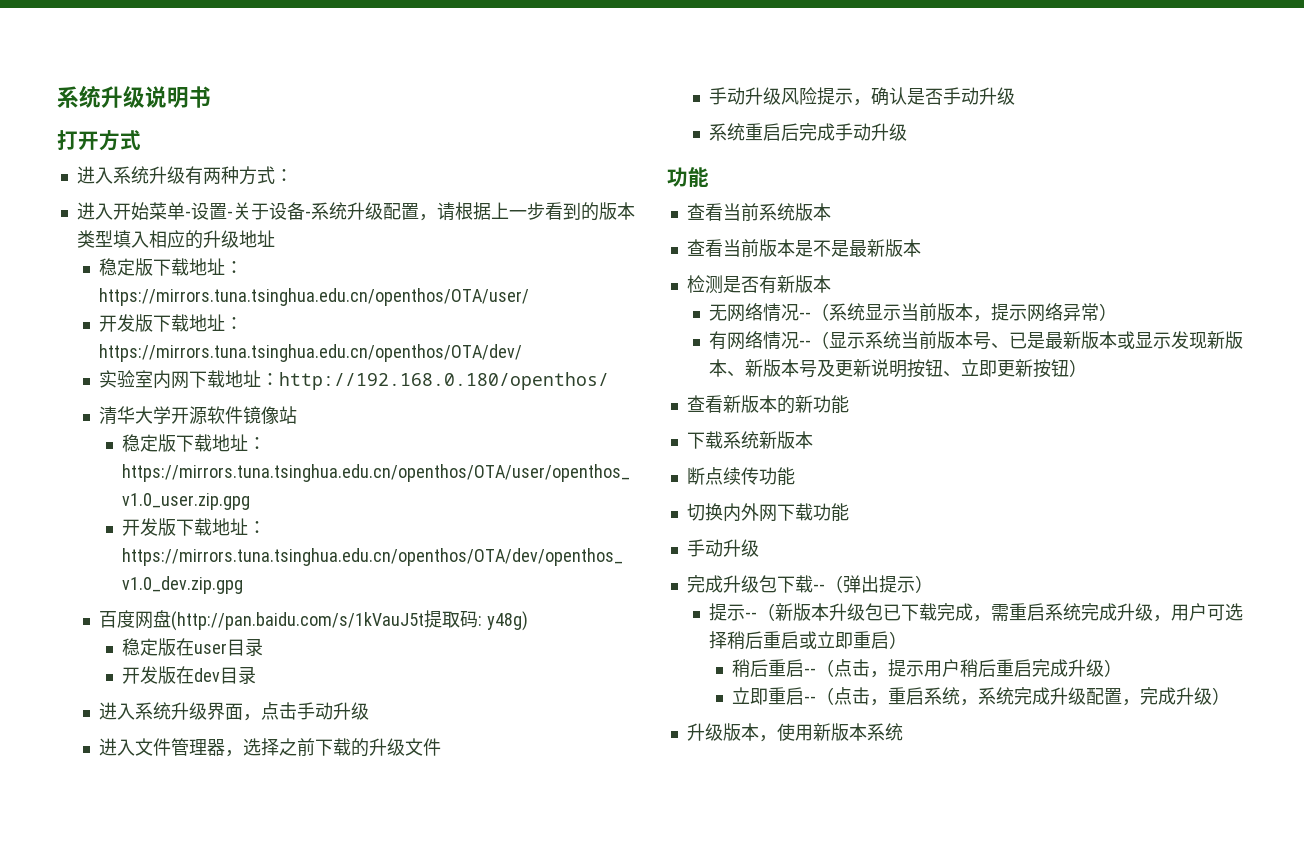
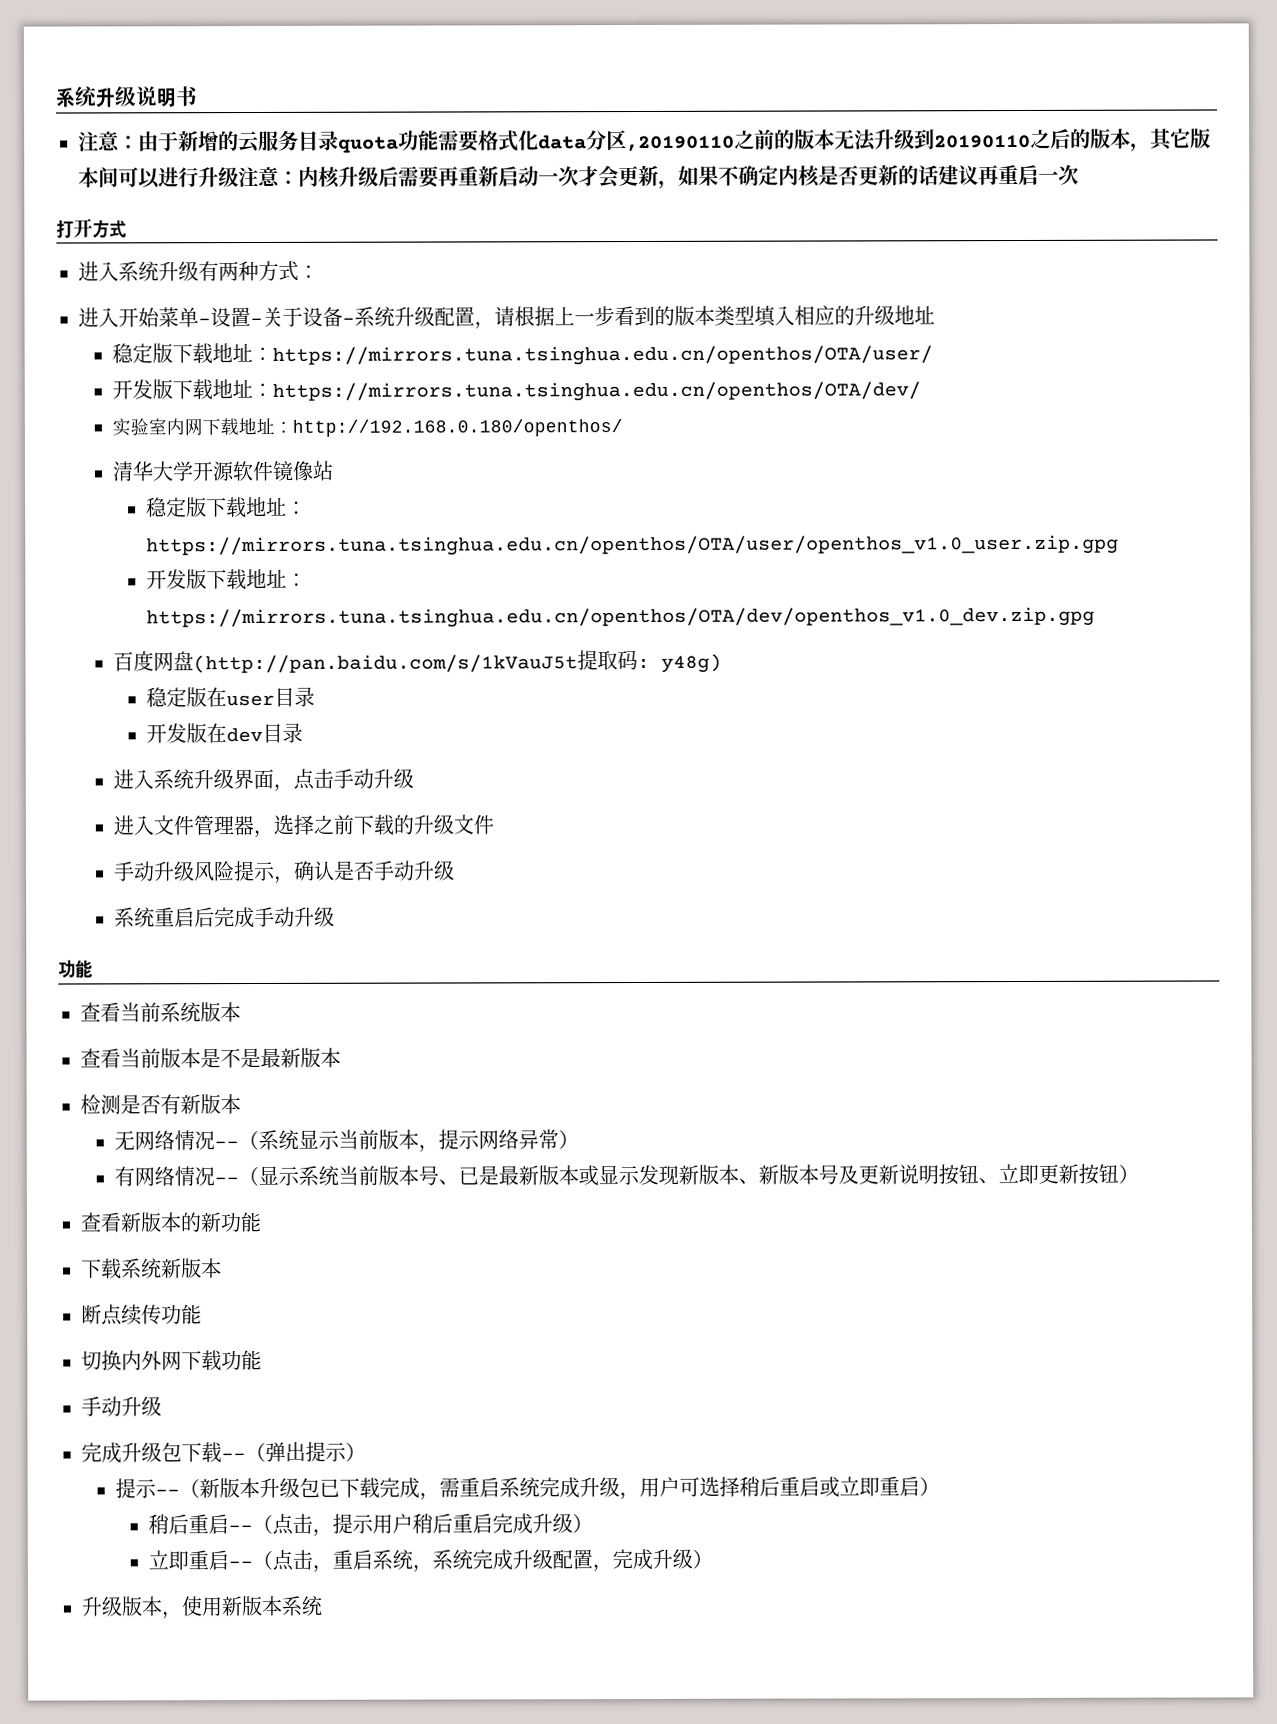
+ 注意：由于新增的云服务目录quota功能需要格式化data分区,20190110之前的版本无法升级到20190110之后的版本，其它版本间可以进行升级注意：内核升级后需要再重新启动一次才会更新，如果不确定内核是否更新的话建议再重启一次

